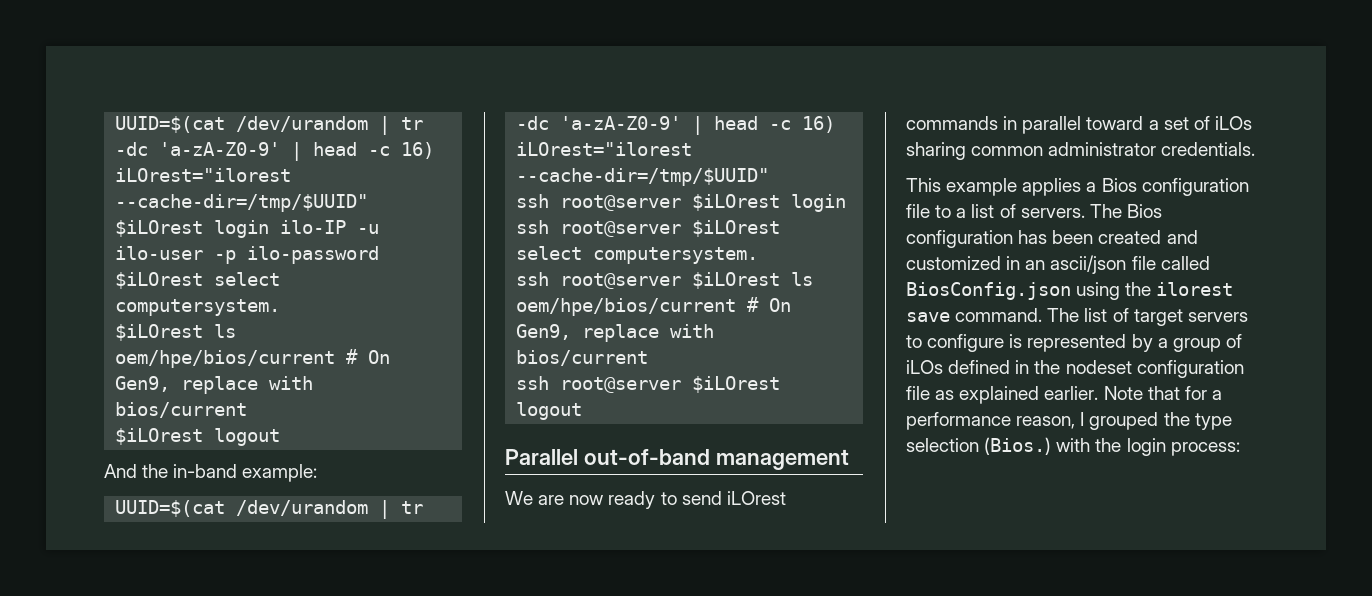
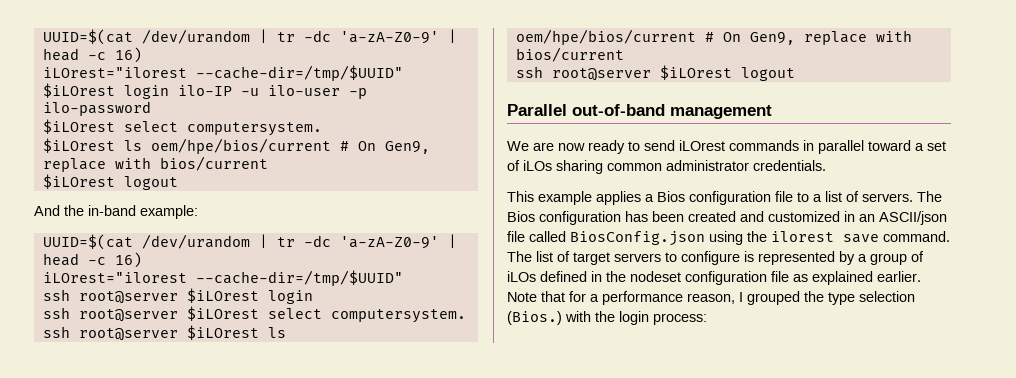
- The Bios configuration has been created and customized in an ascii/json file called BiosConfig.json using the ilorest save command.
+ The Bios configuration has been created and customized in an ASCII/json file called BiosConfig.json using the ilorest save command.

